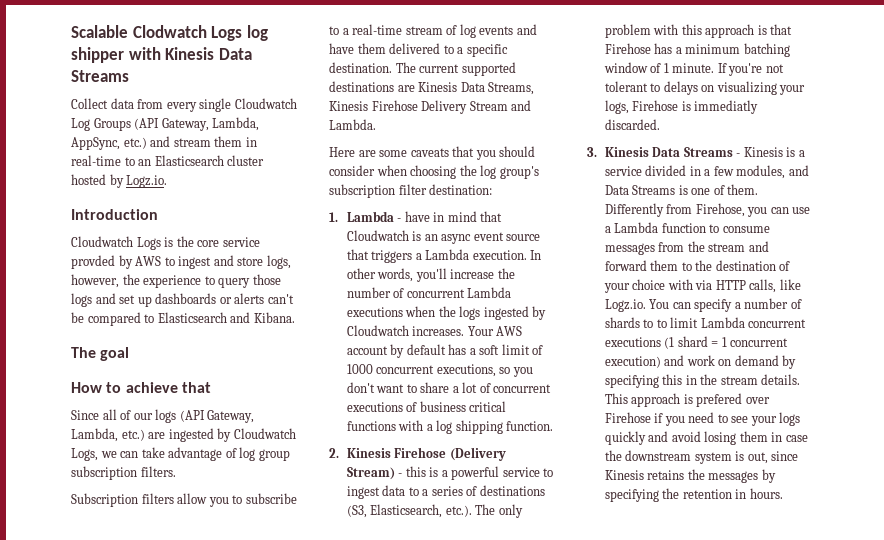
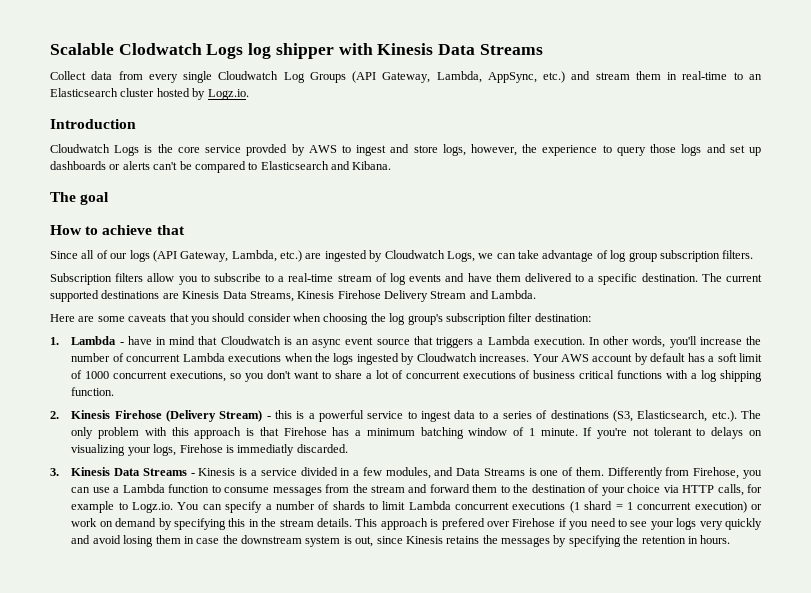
- Differently from Firehose, you can use a Lambda function to consume messages from the stream and forward them to the destination of your choice with via HTTP calls, like Logz.io. You can specify a number of shards to to limit Lambda concurrent executions (1 shard = 1 concurrent execution) and work on demand by specifying this in the stream details.
+ Differently from Firehose, you can use a Lambda function to consume messages from the stream and forward them to the destination of your choice via HTTP calls, for example to Logz.io. You can specify a number of shards to limit Lambda concurrent executions (1 shard = 1 concurrent execution) or work on demand by specifying this in the stream details.
- This approach is prefered over Firehose if you need to see your logs quickly and avoid losing them in case the downstream system is out, since Kinesis retains the messages by specifying the retention in hours.
+ This approach is prefered over Firehose if you need to see your logs very quickly and avoid losing them in case the downstream system is out, since Kinesis retains the messages by specifying the retention in hours.

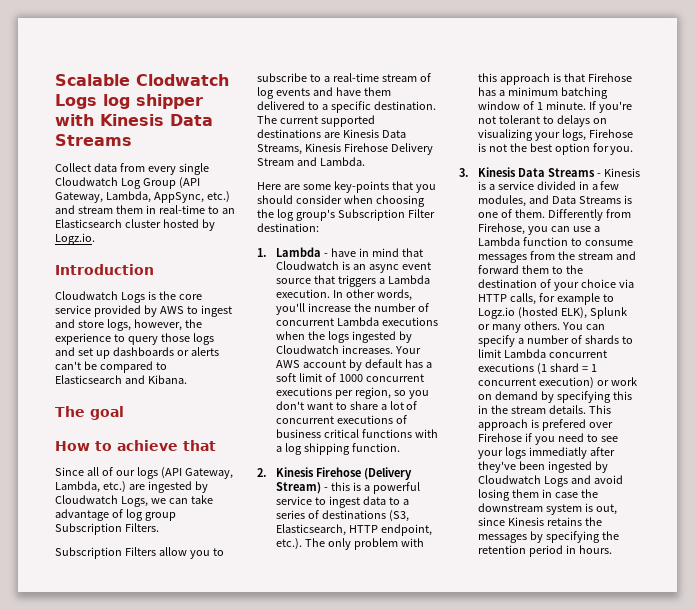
- Collect data from every single Cloudwatch Log Groups (API Gateway, Lambda, AppSync, etc.) and stream them in real-time to an Elasticsearch cluster hosted by Logz.io.
+ Collect data from every single Cloudwatch Log Group (API Gateway, Lambda, AppSync, etc.) and stream them in real-time to an Elasticsearch cluster hosted by Logz.io.
- Cloudwatch Logs is the core service provded by AWS to ingest and store logs, however, the experience to query those logs and set up dashboards or alerts can't be compared to Elasticsearch and Kibana.
+ Cloudwatch Logs is the core service provided by AWS to ingest and store logs, however, the experience to query those logs and set up dashboards or alerts can't be compared to Elasticsearch and Kibana.
- Since all of our logs (API Gateway, Lambda, etc.) are ingested by Cloudwatch Logs, we can take advantage of log group subscription filters.
- Subscription filters allow you to subscribe to a real-time stream of log events and have them delivered to a specific destination.
+ Since all of our logs (API Gateway, Lambda, etc.) are ingested by Cloudwatch Logs, we can take advantage of log group Subscription Filters.
+ Subscription Filters allow you to subscribe to a real-time stream of log events and have them delivered to a specific destination.
- Here are some caveats that you should consider when choosing the log group's subscription filter destination:
+ Here are some key-points that you should consider when choosing the log group's Subscription Filter destination:
- Your AWS account by default has a soft limit of 1000 concurrent executions, so you don't want to share a lot of concurrent executions of business critical functions with a log shipping function.
+ Your AWS account by default has a soft limit of 1000 concurrent executions per region, so you don't want to share a lot of concurrent executions of business critical functions with a log shipping function.
- 2. Kinesis Firehose (Delivery Stream) - this is a powerful service to ingest data to a series of destinations (S3, Elasticsearch, etc.). The only problem with this approach is that Firehose has a minimum batching window of 1 minute.
+ 2. Kinesis Firehose (Delivery Stream) - this is a powerful service to ingest data to a series of destinations (S3, Elasticsearch, HTTP endpoint, etc.). The only problem with this approach is that Firehose has a minimum batching window of 1 minute.
- If you're not tolerant to delays on visualizing your logs, Firehose is immediatly discarded.
+ If you're not tolerant to delays on visualizing your logs, Firehose is not the best option for you.
- Differently from Firehose, you can use a Lambda function to consume messages from the stream and forward them to the destination of your choice via HTTP calls, for example to Logz.io. You can specify a number of shards to limit Lambda concurrent executions (1 shard = 1 concurrent execution) or work on demand by specifying this in the stream details.
+ Differently from Firehose, you can use a Lambda function to consume messages from the stream and forward them to the destination of your choice via HTTP calls, for example to Logz.io (hosted ELK), Splunk or many others. You can specify a number of shards to limit Lambda concurrent executions (1 shard = 1 concurrent execution) or work on demand by specifying this in the stream details.
- This approach is prefered over Firehose if you need to see your logs very quickly and avoid losing them in case the downstream system is out, since Kinesis retains the messages by specifying the retention in hours.
+ This approach is prefered over Firehose if you need to see your logs immediatly after they've been ingested by Cloudwatch Logs and avoid losing them in case the downstream system is out, since Kinesis retains the messages by specifying the retention period in hours.

